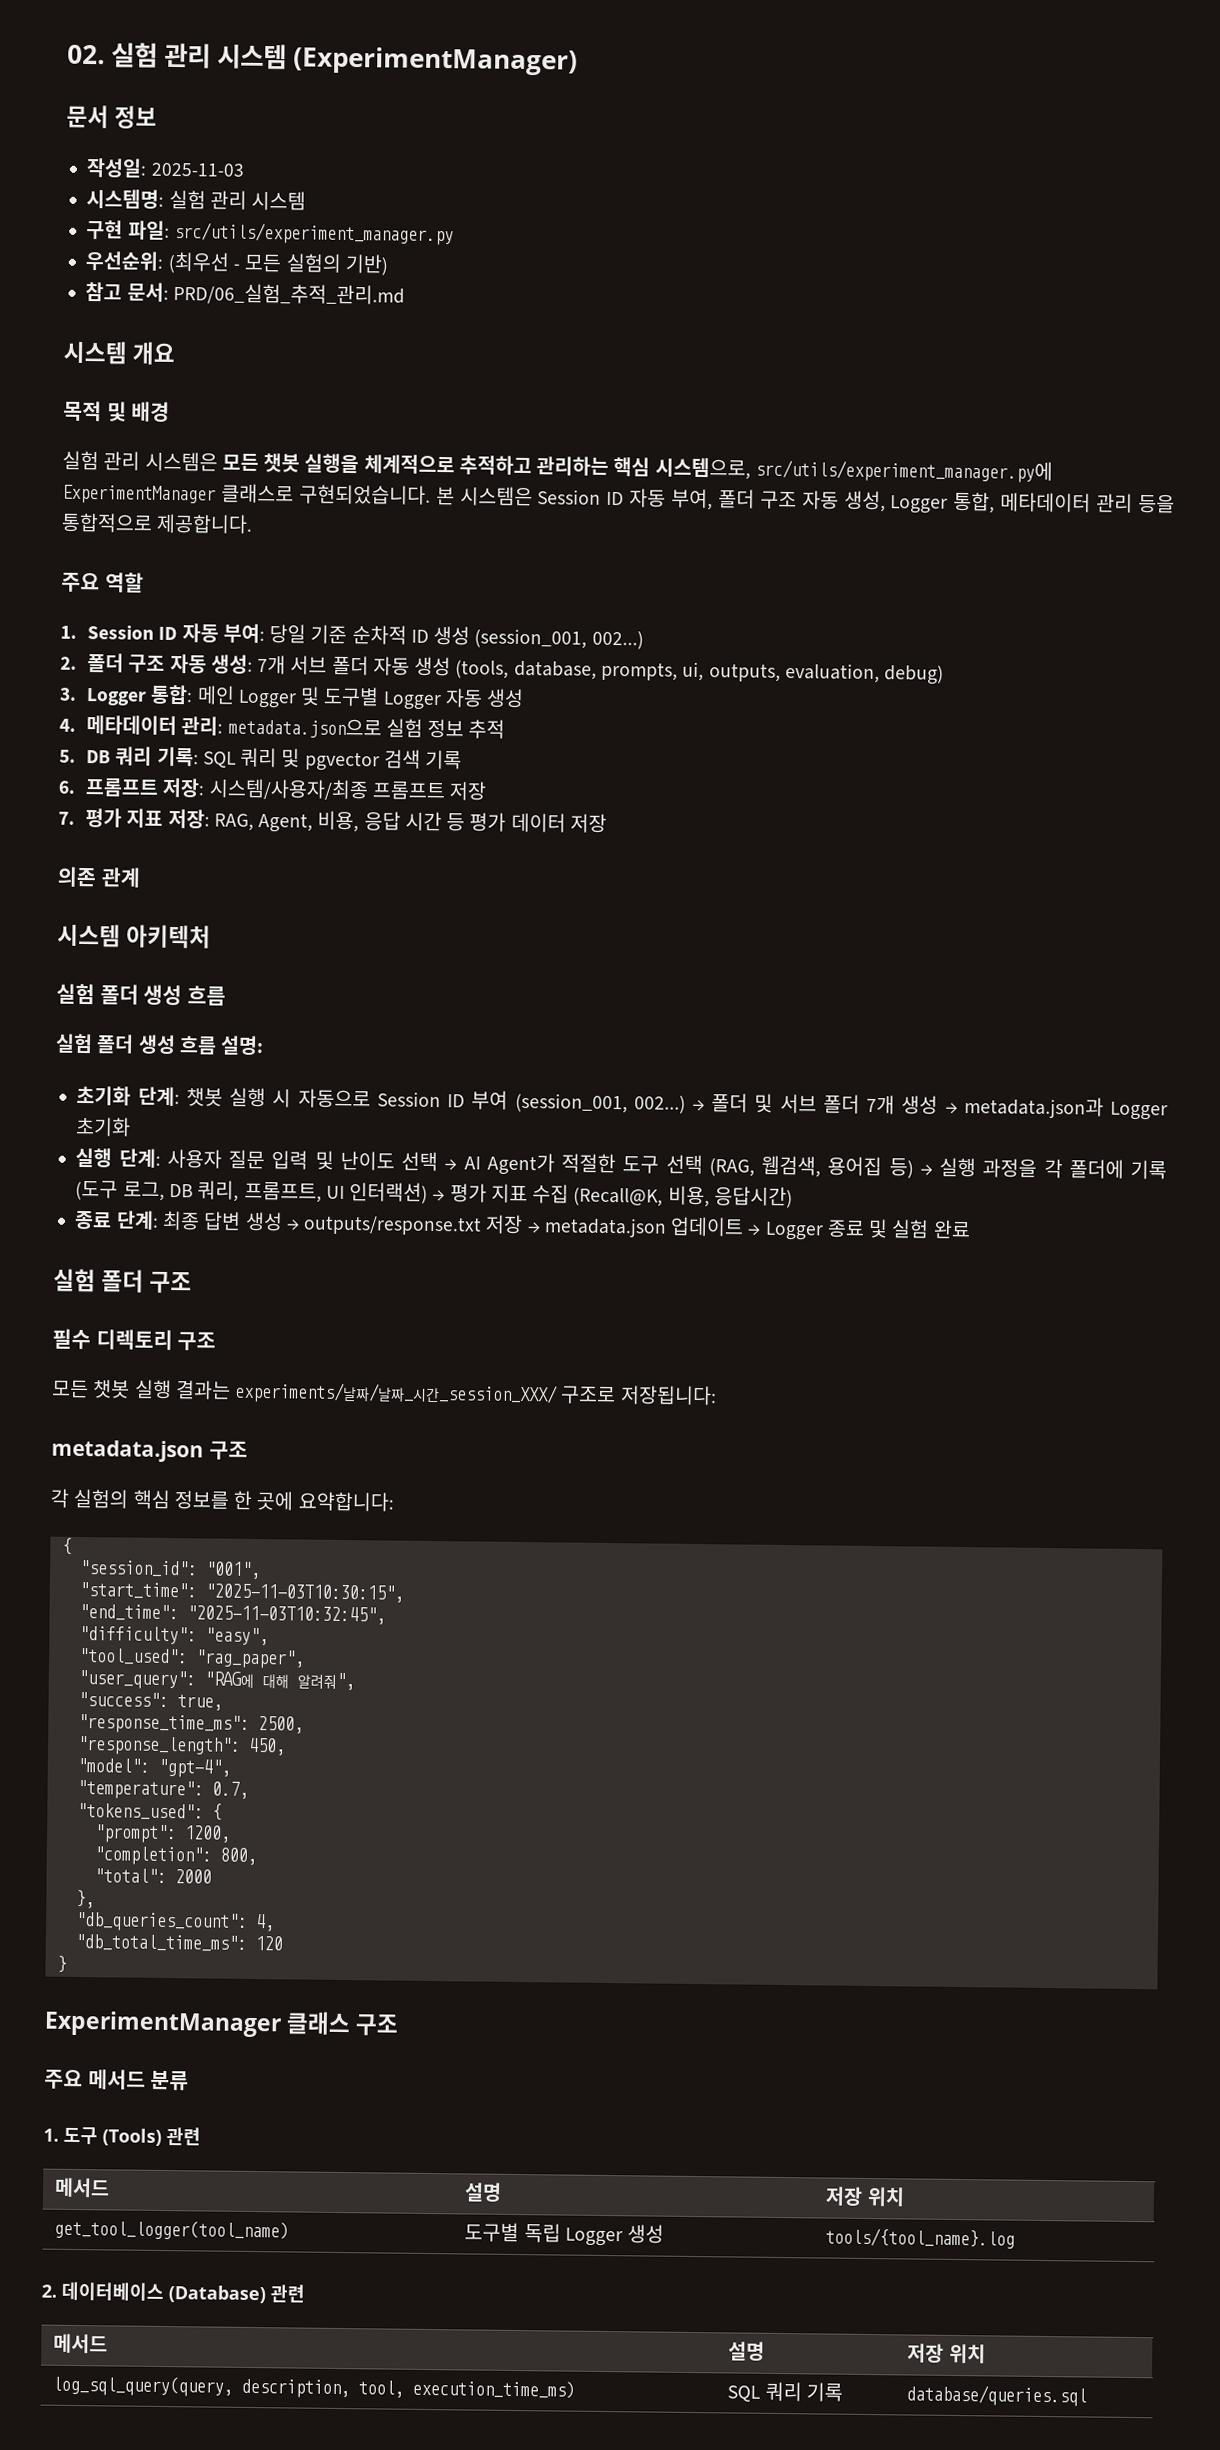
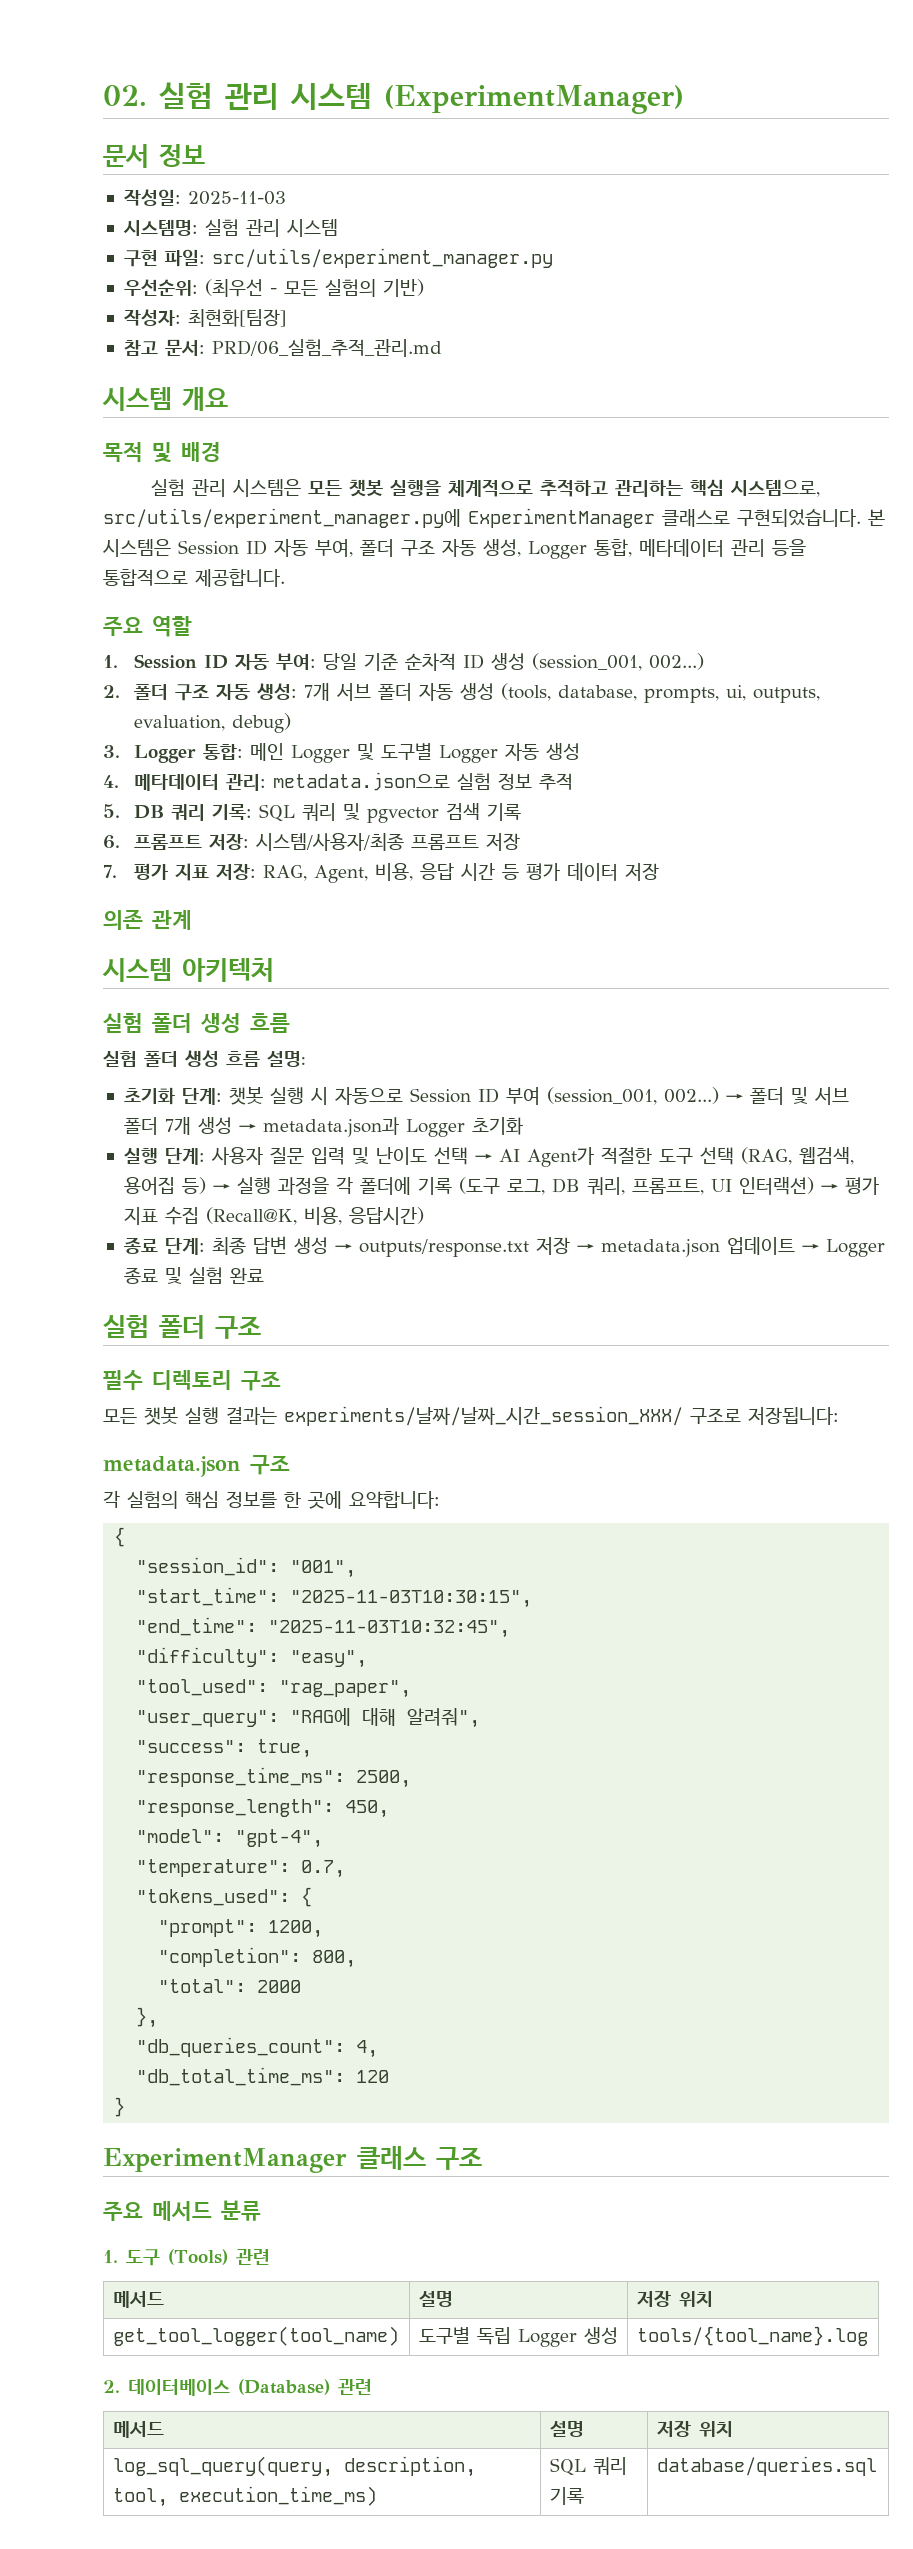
+ 작성자: 최현화[팀장]

